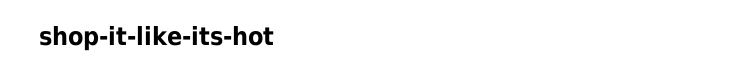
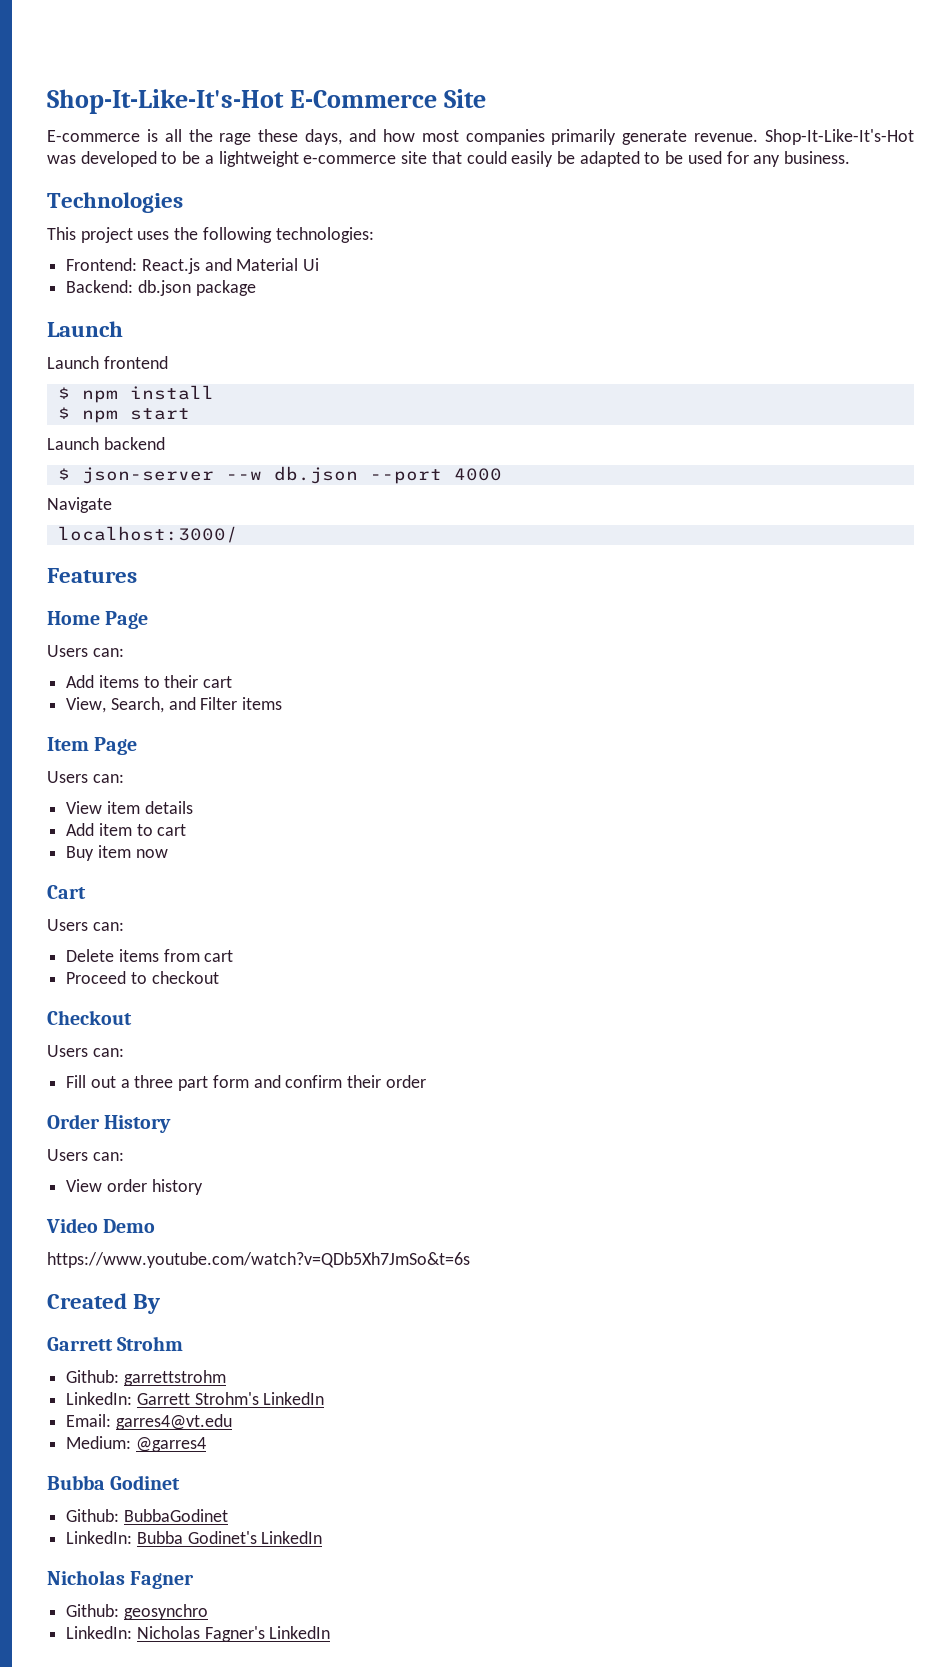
- shop-it-like-its-hot
+ Shop-It-Like-It's-Hot E-Commerce Site
+ E-commerce is all the rage these days, and how most companies primarily generate revenue. Shop-It-Like-It's-Hot was developed to be a lightweight e-commerce site that could easily be adapted to be used for any business.
+ Technologies
+ This project uses the following technologies:
+ Frontend: React.js and Material Ui
+ Backend: db.json package
+ Launch
+ Launch frontend
+ $ npm install
+ $ npm start
+ Launch backend
+ $ json-server --w db.json --port 4000
+ Navigate
+ localhost:3000/
+ Features
+ Home Page
+ Users can:
+ Add items to their cart
+ View, Search, and Filter items
+ Item Page
+ Users can:
+ View item details
+ Add item to cart
+ Buy item now
+ Cart
+ Users can:
+ Delete items from cart
+ Proceed to checkout
+ Checkout
+ Users can:
+ Fill out a three part form and confirm their order
+ Order History
+ Users can:
+ View order history
+ Video Demo
+ https://www.youtube.com/watch?v=QDb5Xh7JmSo&t=6s
+ Created By
+ Garrett Strohm
+ Github: garrettstrohm
+ LinkedIn: Garrett Strohm's LinkedIn
+ Email: garres4@vt.edu
+ Medium: @garres4
+ Bubba Godinet
+ Github: BubbaGodinet
+ LinkedIn: Bubba Godinet's LinkedIn
+ Nicholas Fagner
+ Github: geosynchro
+ LinkedIn: Nicholas Fagner's LinkedIn

